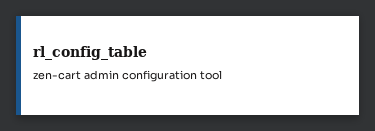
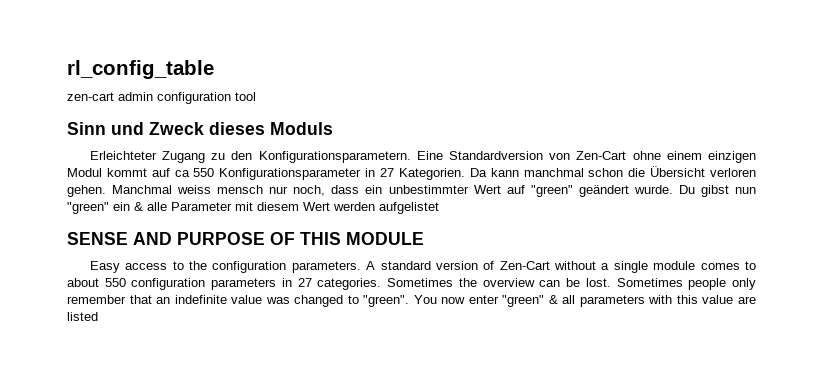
+ Sinn und Zweck dieses Moduls
+ Erleichteter Zugang zu den Konfigurationsparametern. Eine Standardversion von Zen-Cart ohne einem einzigen Modul kommt auf ca 550 Konfigurationsparameter in 27 Kategorien. Da kann manchmal schon die Übersicht verloren gehen. Manchmal weiss mensch nur noch, dass ein unbestimmter Wert auf "green" geändert wurde. Du gibst nun "green" ein & alle Parameter mit diesem Wert werden aufgelistet
+ SENSE AND PURPOSE OF THIS MODULE
+ Easy access to the configuration parameters. A standard version of Zen-Cart without a single module comes to about 550 configuration parameters in 27 categories. Sometimes the overview can be lost. Sometimes people only remember that an indefinite value was changed to "green". You now enter "green" & all parameters with this value are listed

